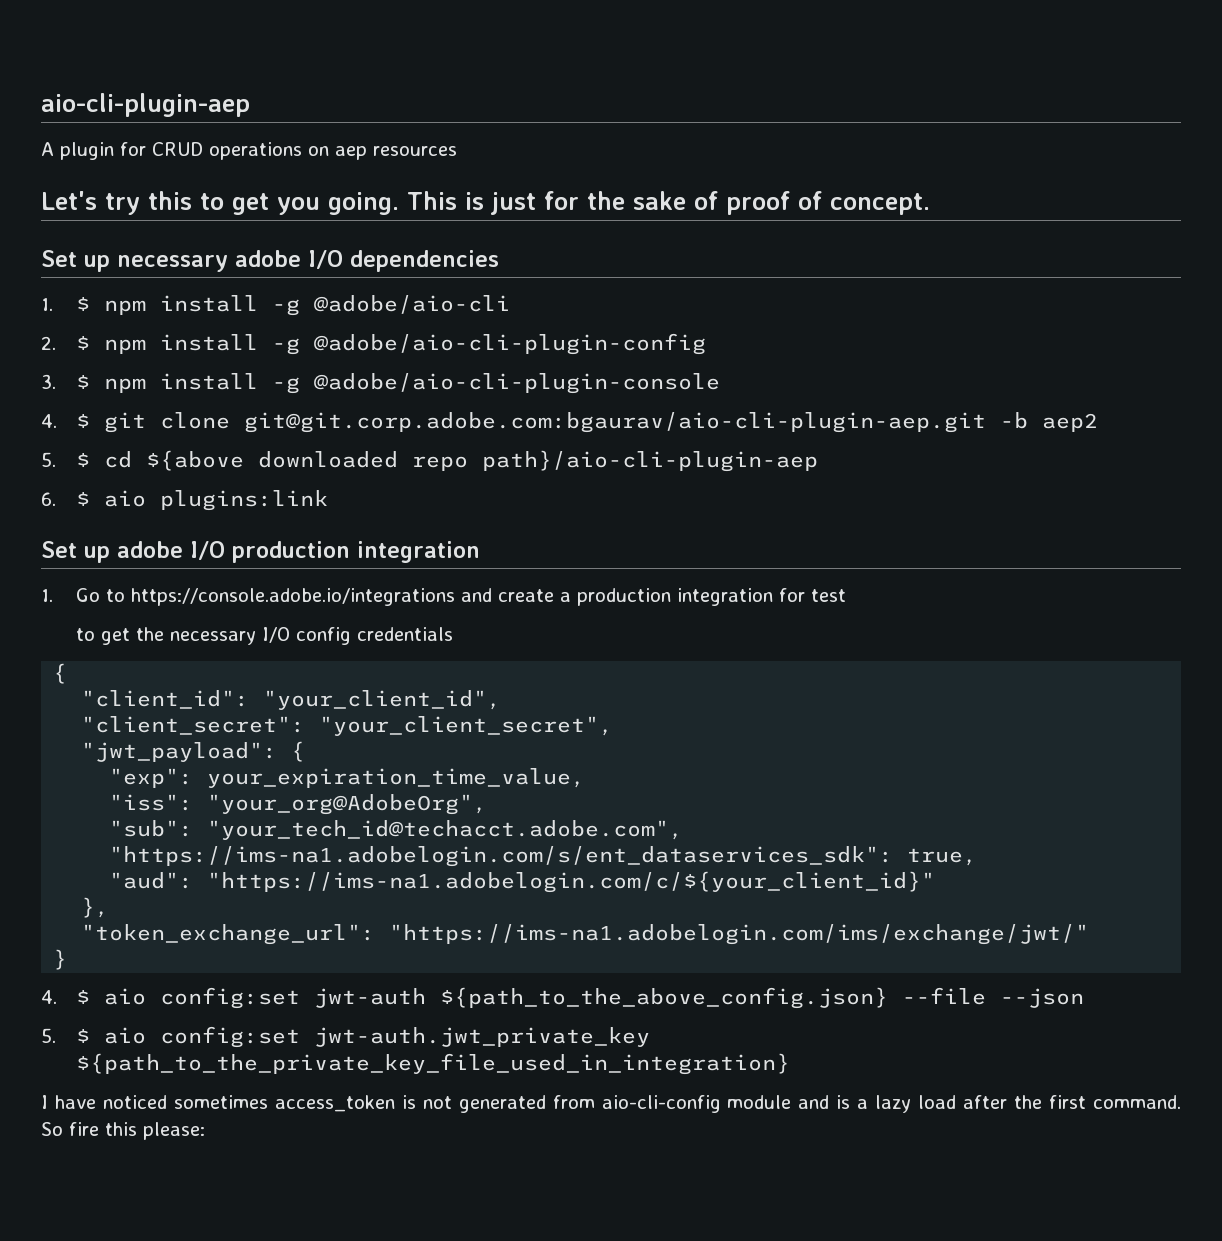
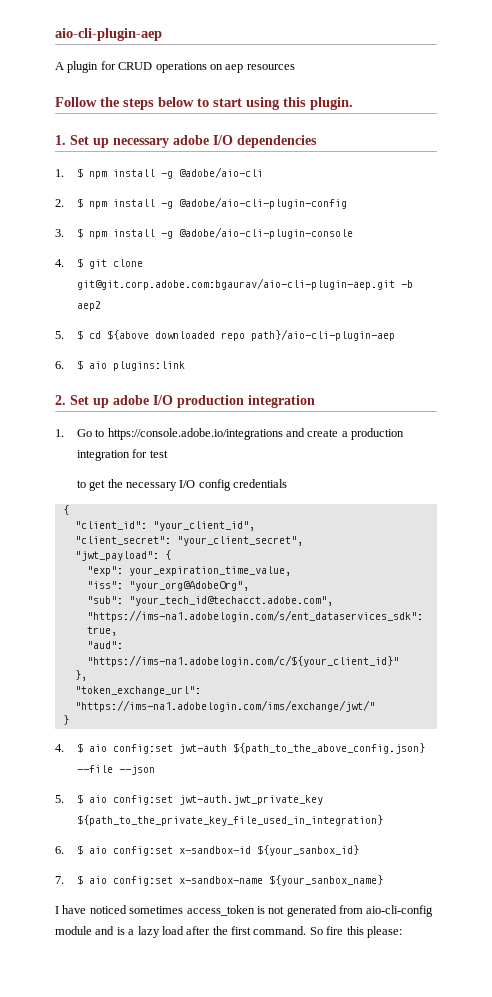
- Let's try this to get you going. This is just for the sake of proof of concept.
- Set up necessary adobe I/O dependencies
+ Follow the steps below to start using this plugin.
+ 1. Set up necessary adobe I/O dependencies
- Set up adobe I/O production integration
+ 2. Set up adobe I/O production integration
+ 6. $ aio config:set x-sandbox-id ${your_sanbox_id}
+ 7. $ aio config:set x-sandbox-name ${your_sanbox_name}

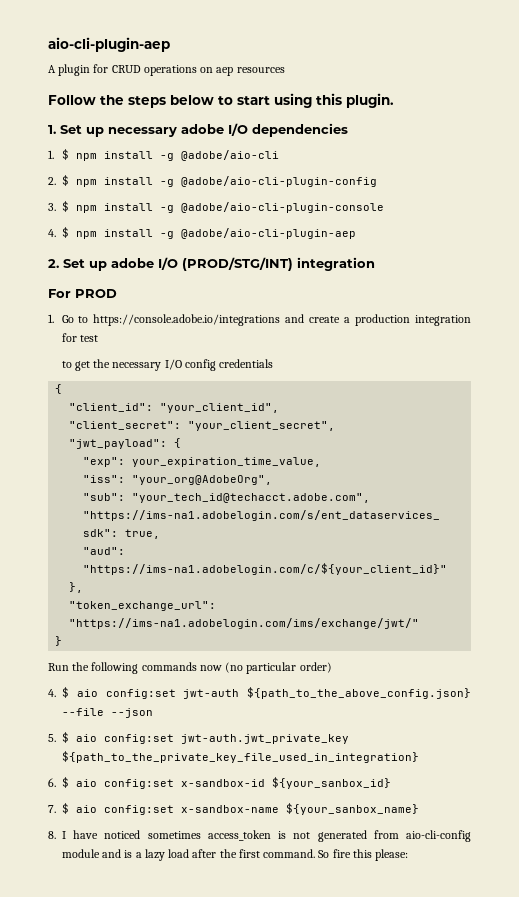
- 4. $ git clone git@git.corp.adobe.com:bgaurav/aio-cli-plugin-aep.git -b aep2
- 5. $ cd ${above downloaded repo path}/aio-cli-plugin-aep
- 6. $ aio plugins:link
+ 4. $ npm install -g @adobe/aio-cli-plugin-aep
- 2. Set up adobe I/O production integration
+ 2. Set up adobe I/O (PROD/STG/INT) integration
+ For PROD
+ Run the following commands now (no particular order)
- I have noticed sometimes access_token is not generated from aio-cli-config module and is a lazy load after the first command.
+ 8. I have noticed sometimes access_token is not generated from aio-cli-config module and is a lazy load after the first command.

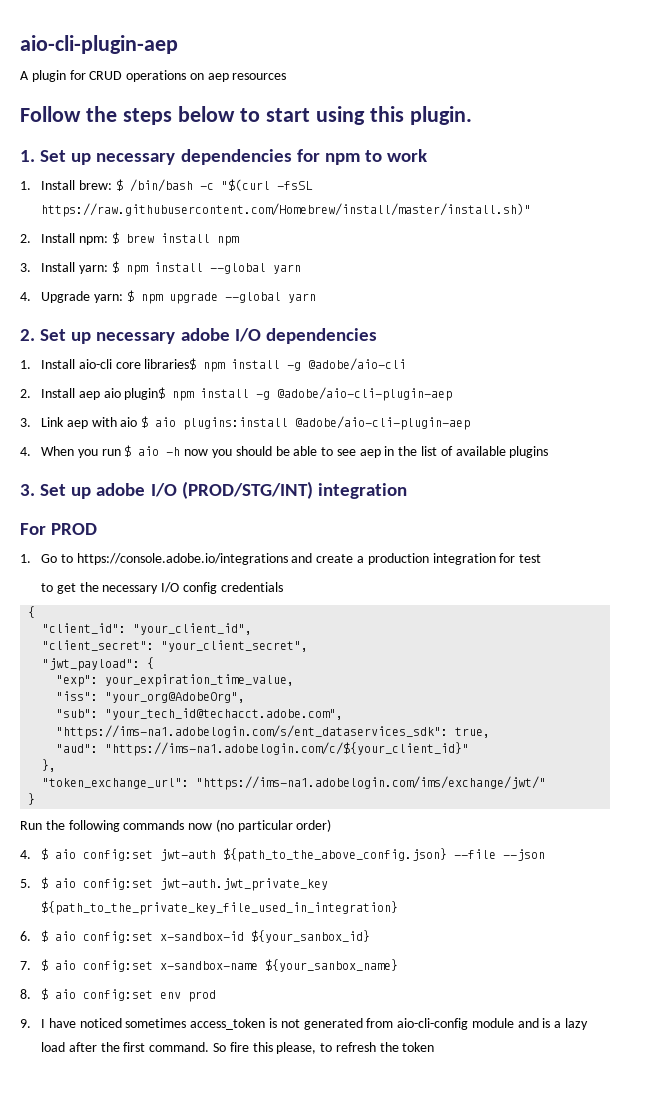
- 1. Set up necessary adobe I/O dependencies
+ 1. Set up necessary dependencies for npm to work
+ 1. Install brew: $ /bin/bash -c "$(curl -fsSL https://raw.githubusercontent.com/Homebrew/install/master/install.sh)"
+ 2. Install npm: $ brew install npm
+ 3. Install yarn: $ npm install --global yarn
+ 4. Upgrade yarn: $ npm upgrade --global yarn
+ 2. Set up necessary adobe I/O dependencies
- 1. $ npm install -g @adobe/aio-cli
+ 1. Install aio-cli core libraries$ npm install -g @adobe/aio-cli
- 2. $ npm install -g @adobe/aio-cli-plugin-config
- 3. $ npm install -g @adobe/aio-cli-plugin-console
- 4. $ npm install -g @adobe/aio-cli-plugin-aep
- 2. Set up adobe I/O (PROD/STG/INT) integration
+ 2. Install aep aio plugin$ npm install -g @adobe/aio-cli-plugin-aep
+ 3. Link aep with aio $ aio plugins:install @adobe/aio-cli-plugin-aep
+ 4. When you run $ aio -h now you should be able to see aep in the list of available plugins
+ 3. Set up adobe I/O (PROD/STG/INT) integration
- 8. I have noticed sometimes access_token is not generated from aio-cli-config module and is a lazy load after the first command.
+ 8. $ aio config:set env prod
+ 9. I have noticed sometimes access_token is not generated from aio-cli-config module and is a lazy load after the first command.
- So fire this please:
+ So fire this please, to refresh the token

